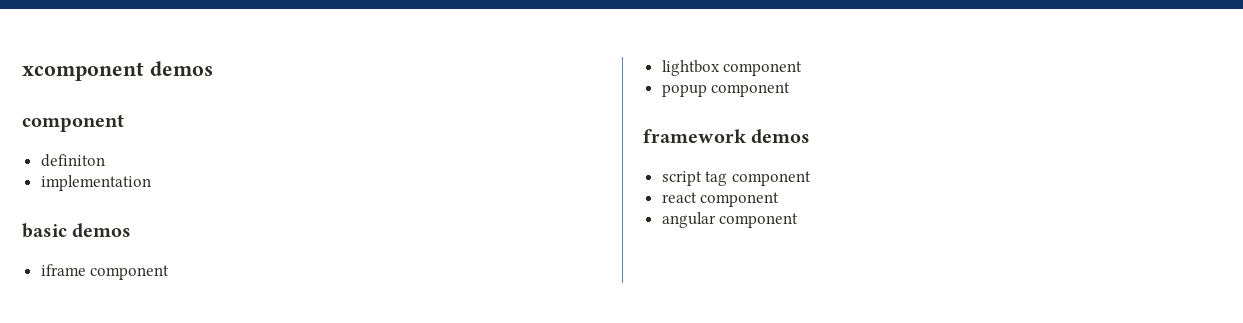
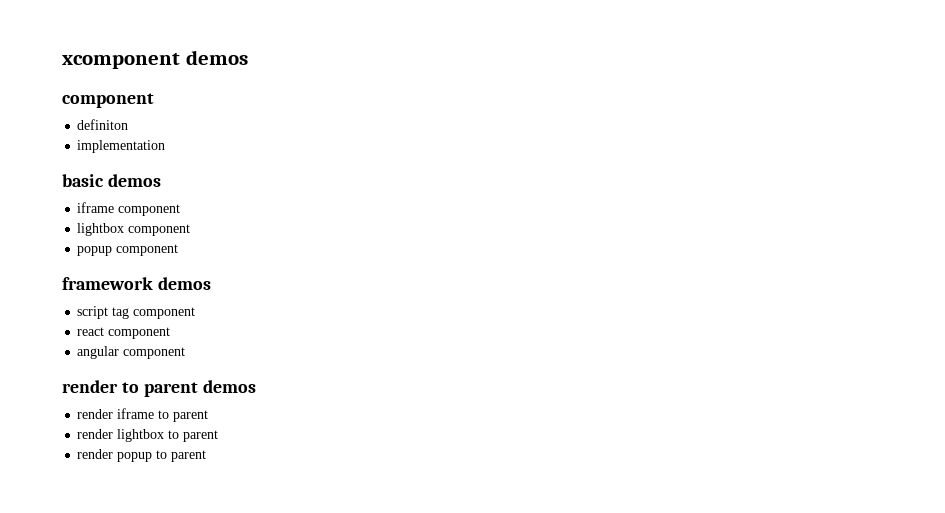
+ render to parent demos
+ render iframe to parent
+ render lightbox to parent
+ render popup to parent

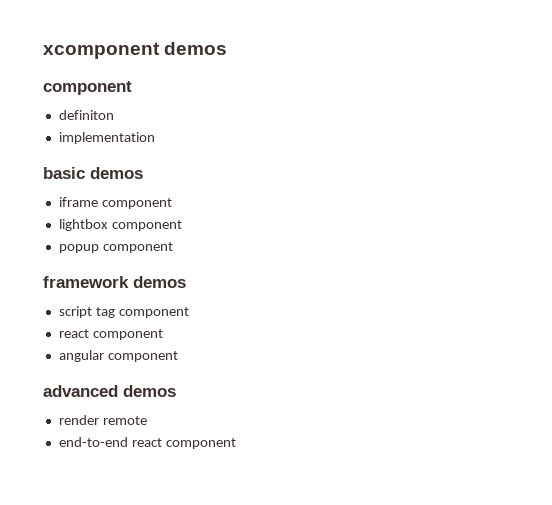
- render to parent demos
+ advanced demos
- render iframe to parent
- render lightbox to parent
- render popup to parent
+ render remote
+ end-to-end react component

